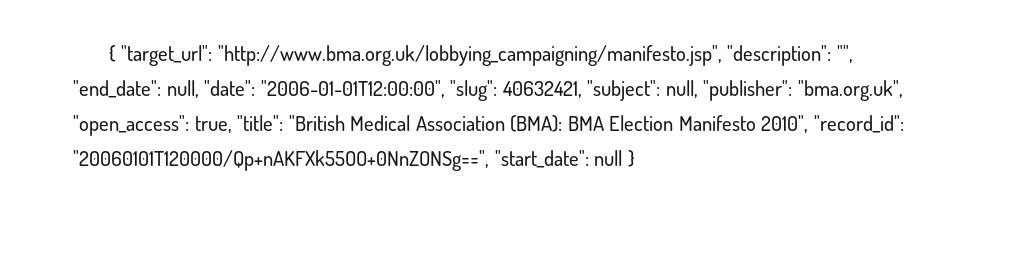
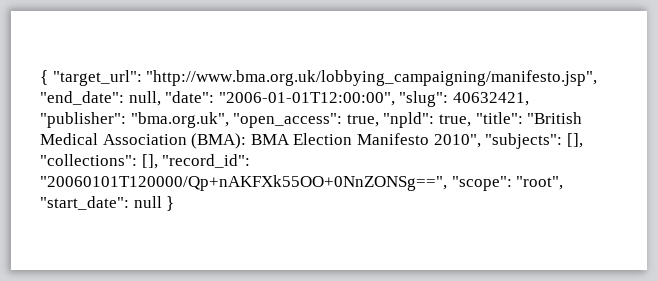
- { "target_url": "http://www.bma.org.uk/lobbying_campaigning/manifesto.jsp", "description": "", "end_date": null, "date": "2006-01-01T12:00:00", "slug": 40632421, "subject": null, "publisher": "bma.org.uk", "open_access": true, "title": "British Medical Association (BMA): BMA Election Manifesto 2010", "record_id": "20060101T120000/Qp+nAKFXk55OO+0NnZONSg==", "start_date": null }
+ { "target_url": "http://www.bma.org.uk/lobbying_campaigning/manifesto.jsp", "end_date": null, "date": "2006-01-01T12:00:00", "slug": 40632421, "publisher": "bma.org.uk", "open_access": true, "npld": true, "title": "British Medical Association (BMA): BMA Election Manifesto 2010", "subjects": [], "collections": [], "record_id": "20060101T120000/Qp+nAKFXk55OO+0NnZONSg==", "scope": "root", "start_date": null }

